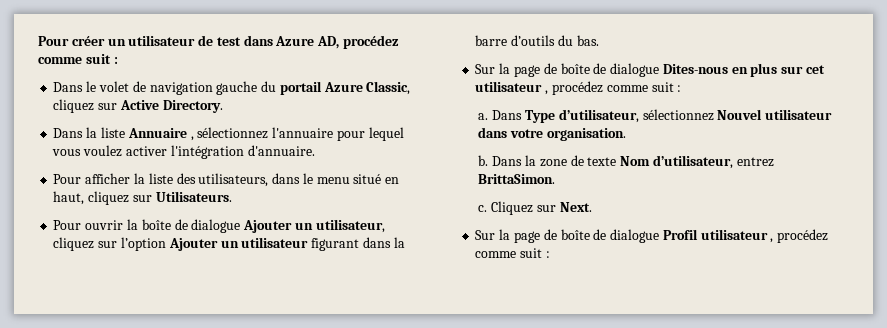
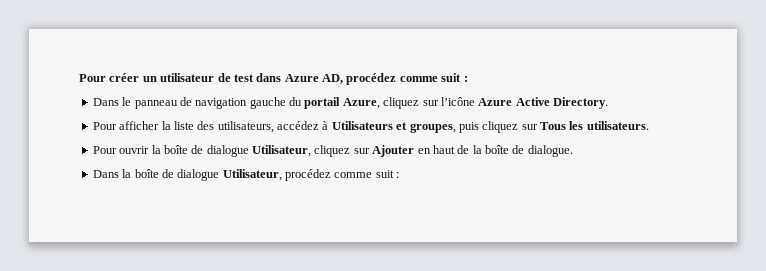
- Dans le volet de navigation gauche du portail Azure Classic, cliquez sur Active Directory.
- Dans la liste Annuaire , sélectionnez l'annuaire pour lequel vous voulez activer l'intégration d'annuaire.
+ Dans le panneau de navigation gauche du portail Azure, cliquez sur l’icône Azure Active Directory.
- Pour afficher la liste des utilisateurs, dans le menu situé en haut, cliquez sur Utilisateurs.
+ Pour afficher la liste des utilisateurs, accédez à Utilisateurs et groupes, puis cliquez sur Tous les utilisateurs.
- Pour ouvrir la boîte de dialogue Ajouter un utilisateur, cliquez sur l’option Ajouter un utilisateur figurant dans la barre d’outils du bas.
- Sur la page de boîte de dialogue Dites-nous en plus sur cet utilisateur , procédez comme suit :
- a. Dans Type d’utilisateur, sélectionnez Nouvel utilisateur dans votre organisation.
- b. Dans la zone de texte Nom d’utilisateur, entrez BrittaSimon.
- c. Cliquez sur Next.
- Sur la page de boîte de dialogue Profil utilisateur , procédez comme suit :
+ Pour ouvrir la boîte de dialogue Utilisateur, cliquez sur Ajouter en haut de la boîte de dialogue.
+ Dans la boîte de dialogue Utilisateur, procédez comme suit :

